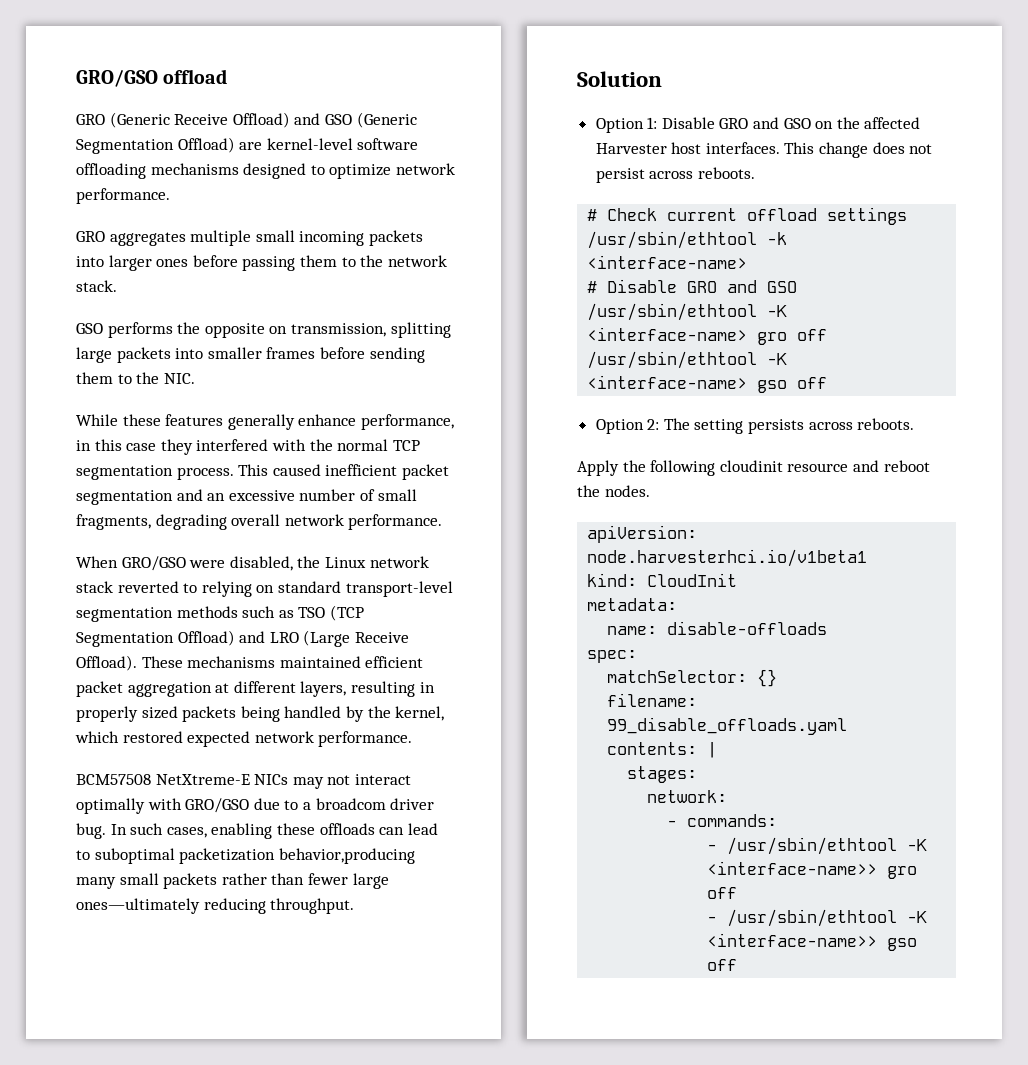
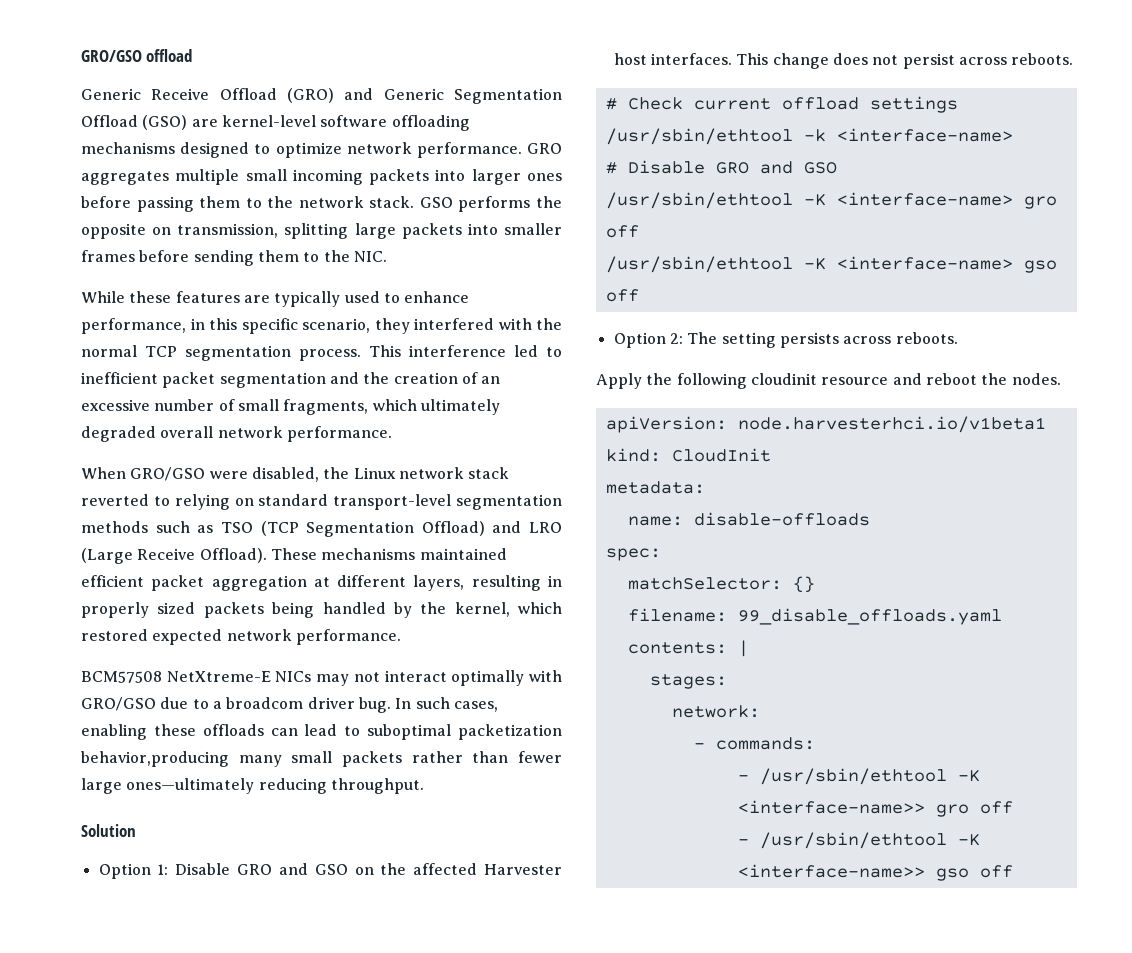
- GRO (Generic Receive Offload) and GSO (Generic Segmentation Offload) are kernel-level software offloading mechanisms designed to optimize network performance.
- GRO aggregates multiple small incoming packets into larger ones before passing them to the network stack.
- GSO performs the opposite on transmission, splitting large packets into smaller frames before sending them to the NIC.
+ Generic Receive Offload (GRO) and Generic Segmentation Offload (GSO) are kernel-level software offloading mechanisms designed to optimize network performance. GRO aggregates multiple small incoming packets into larger ones before passing them to the network stack. GSO performs the opposite on transmission, splitting large packets into smaller frames before sending them to the NIC.
- While these features generally enhance performance, in this case they interfered with the normal TCP segmentation process.
+ While these features are typically used to enhance performance, in this specific scenario, they interfered with the normal TCP segmentation process.
- This caused inefficient packet segmentation and an excessive number of small fragments, degrading overall network performance.
+ This interference led to inefficient packet segmentation and the creation of an excessive number of small fragments, which ultimately degraded overall network performance.

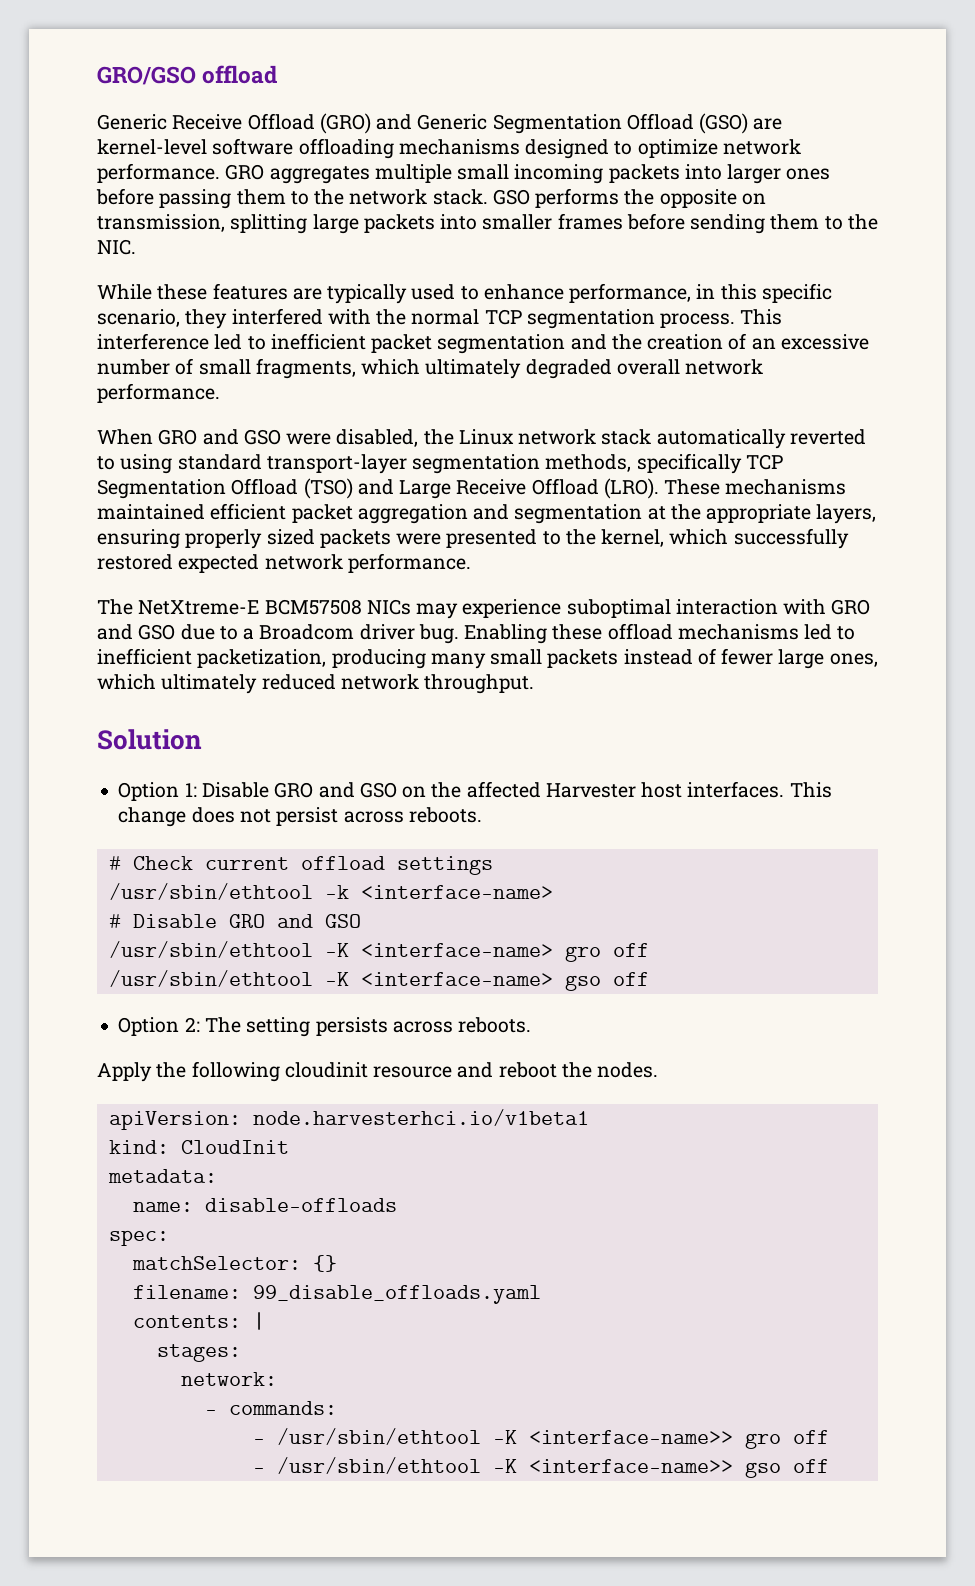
- When GRO/GSO were disabled, the Linux network stack reverted to relying on standard transport-level segmentation methods such as TSO (TCP Segmentation Offload) and LRO (Large Receive Offload).
+ When GRO and GSO were disabled, the Linux network stack automatically reverted to using standard transport-layer segmentation methods, specifically TCP Segmentation Offload (TSO) and Large Receive Offload (LRO).
- These mechanisms maintained efficient packet aggregation at different layers, resulting in properly sized packets being handled by the kernel, which restored expected network performance.
+ These mechanisms maintained efficient packet aggregation and segmentation at the appropriate layers, ensuring properly sized packets were presented to the kernel, which successfully restored expected network performance.
- BCM57508 NetXtreme-E NICs may not interact optimally with GRO/GSO due to a broadcom driver bug.
+ The NetXtreme-E BCM57508 NICs may experience suboptimal interaction with GRO and GSO due to a Broadcom driver bug.
- In such cases, enabling these offloads can lead to suboptimal packetization behavior,producing many small packets rather than fewer large ones—ultimately reducing throughput.
+ Enabling these offload mechanisms led to inefficient packetization, producing many small packets instead of fewer large ones, which ultimately reduced network throughput.

